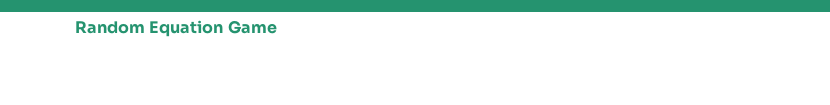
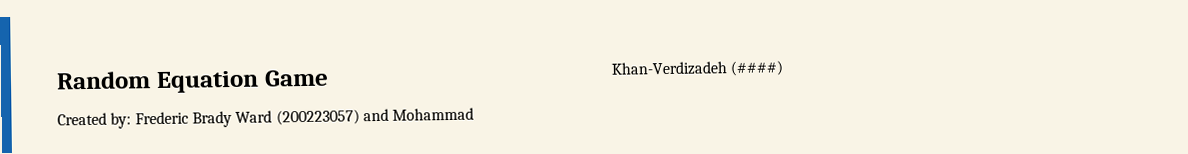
+ Created by: Frederic Brady Ward (200223057) and Mohammad Khan-Verdizadeh (####)

